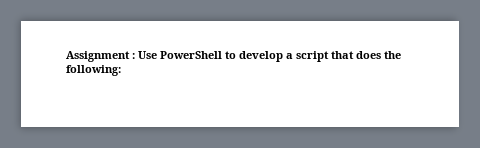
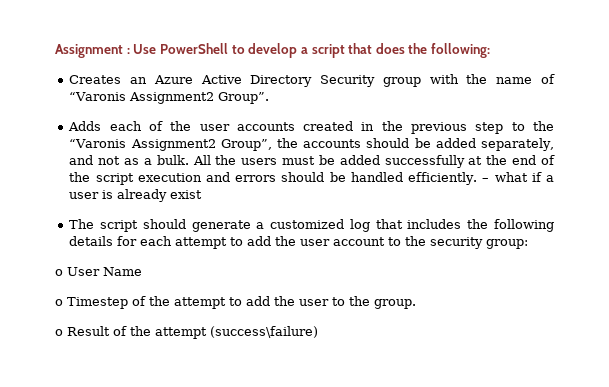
+ Creates an Azure Active Directory Security group with the name of “Varonis Assignment2 Group”.
+ Adds each of the user accounts created in the previous step to the “Varonis Assignment2 Group”, the accounts should be added separately, and not as a bulk. All the users must be added successfully at the end of the script execution and errors should be handled efficiently. – what if a user is already exist
+ The script should generate a customized log that includes the following details for each attempt to add the user account to the security group:
+ o User Name
+ o Timestep of the attempt to add the user to the group.
+ o Result of the attempt (success\failure)

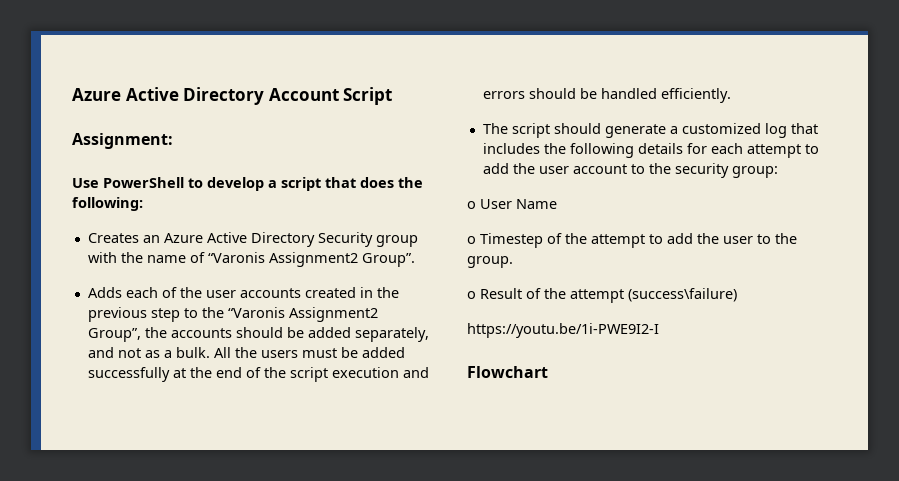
- Assignment : Use PowerShell to develop a script that does the following:
+ Azure Active Directory Account Script
+ Assignment:
+ Use PowerShell to develop a script that does the following:
- – what if a user is already exist
+ https://youtu.be/1i-PWE9I2-I
+ Flowchart

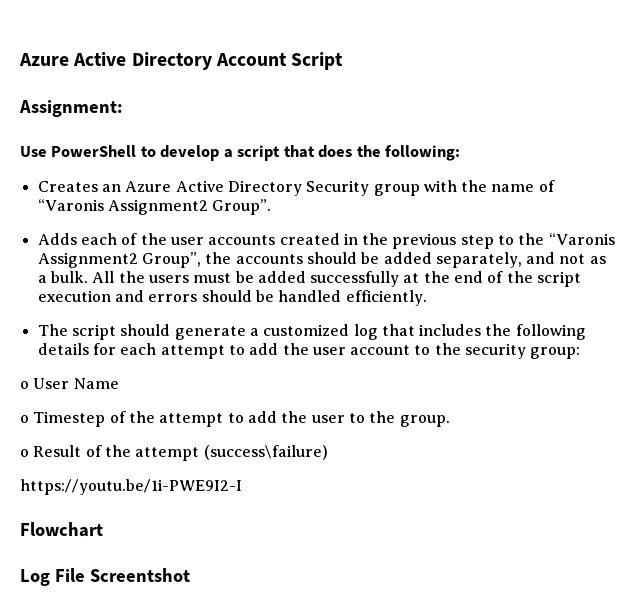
+ Log File Screentshot

